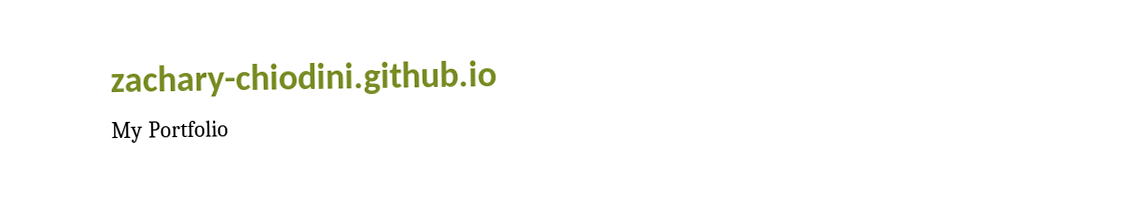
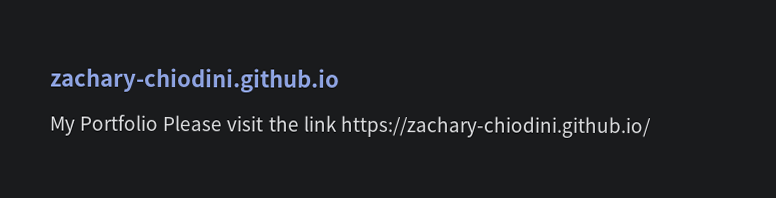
- My Portfolio
+ My Portfolio Please visit the link https://zachary-chiodini.github.io/

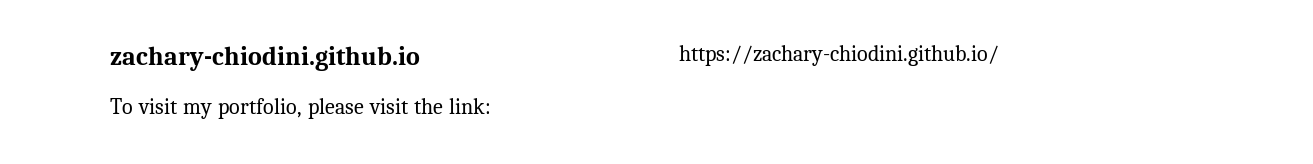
- My Portfolio Please visit the link https://zachary-chiodini.github.io/
+ To visit my portfolio, please visit the link: https://zachary-chiodini.github.io/

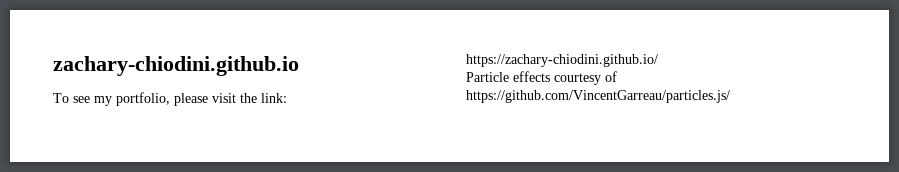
- To visit my portfolio, please visit the link: https://zachary-chiodini.github.io/
+ To see my portfolio, please visit the link: https://zachary-chiodini.github.io/
+ Particle effects courtesy of https://github.com/VincentGarreau/particles.js/

